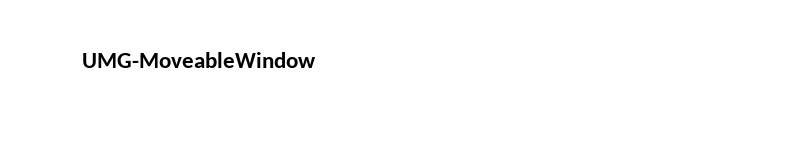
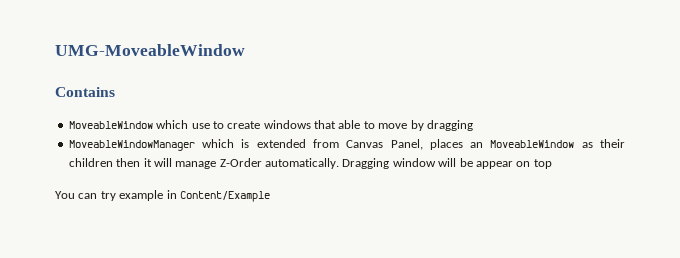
+ Contains
+ MoveableWindow which use to create windows that able to move by dragging
+ MoveableWindowManager which is extended from Canvas Panel, places an MoveableWindow as their children then it will manage Z-Order automatically. Dragging window will be appear on top
+ You can try example in Content/Example

